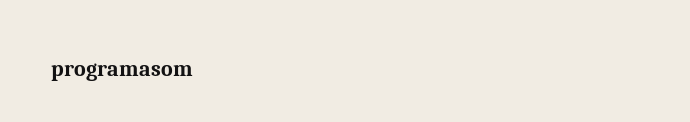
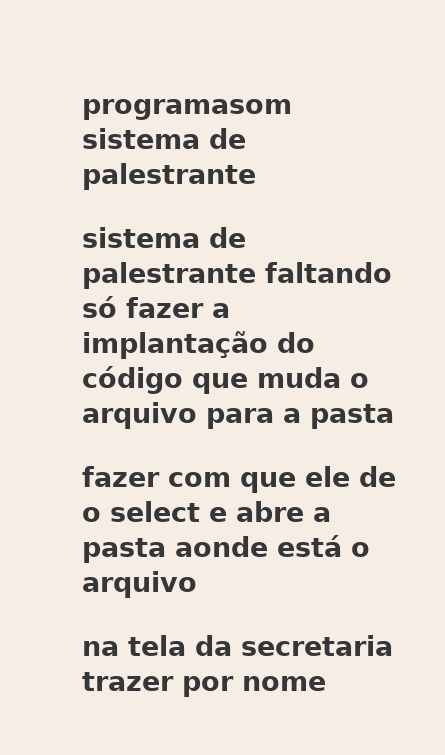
- programasom
+ programasom sistema de palestrante
+ sistema de palestrante faltando só fazer a implantação do código que muda o arquivo para a pasta
+ fazer com que ele de o select e abre a pasta aonde está o arquivo
+ na tela da secretaria trazer por nome

